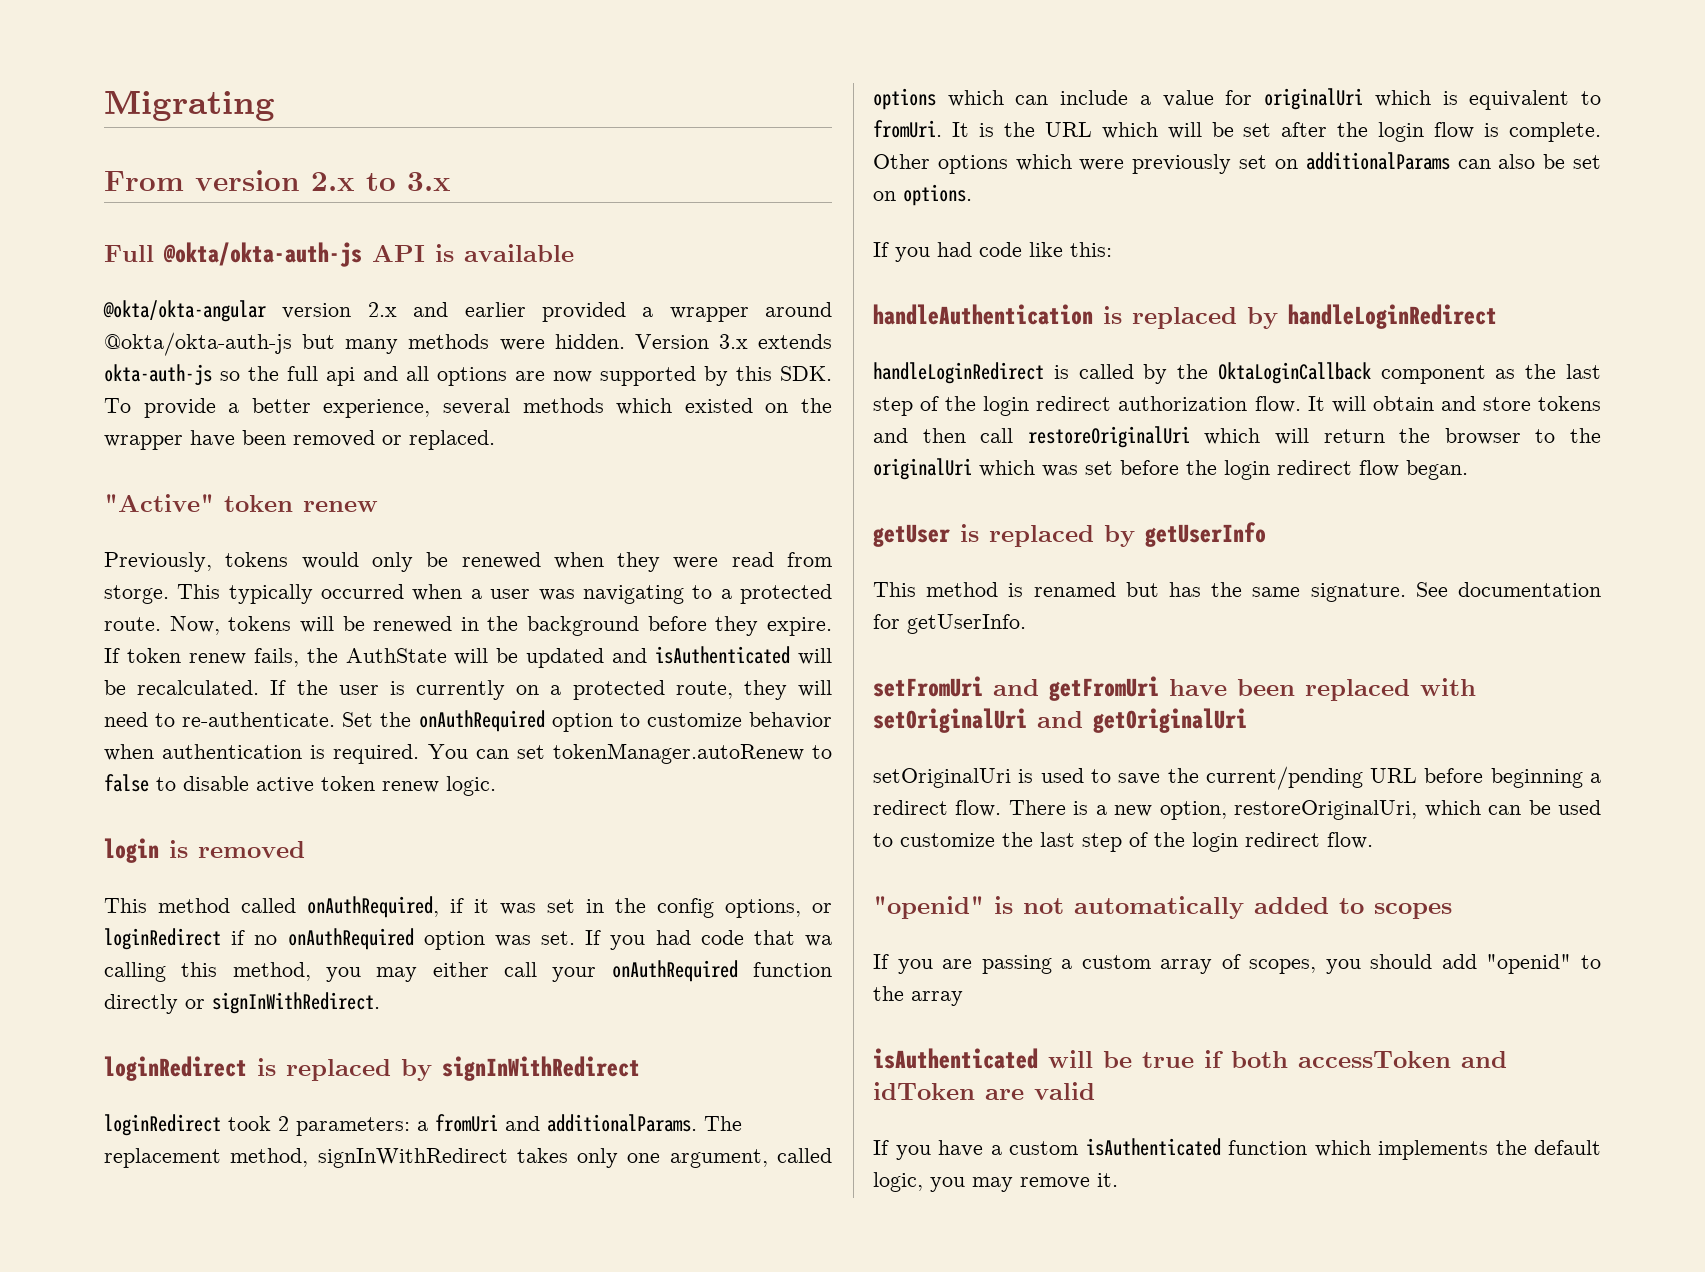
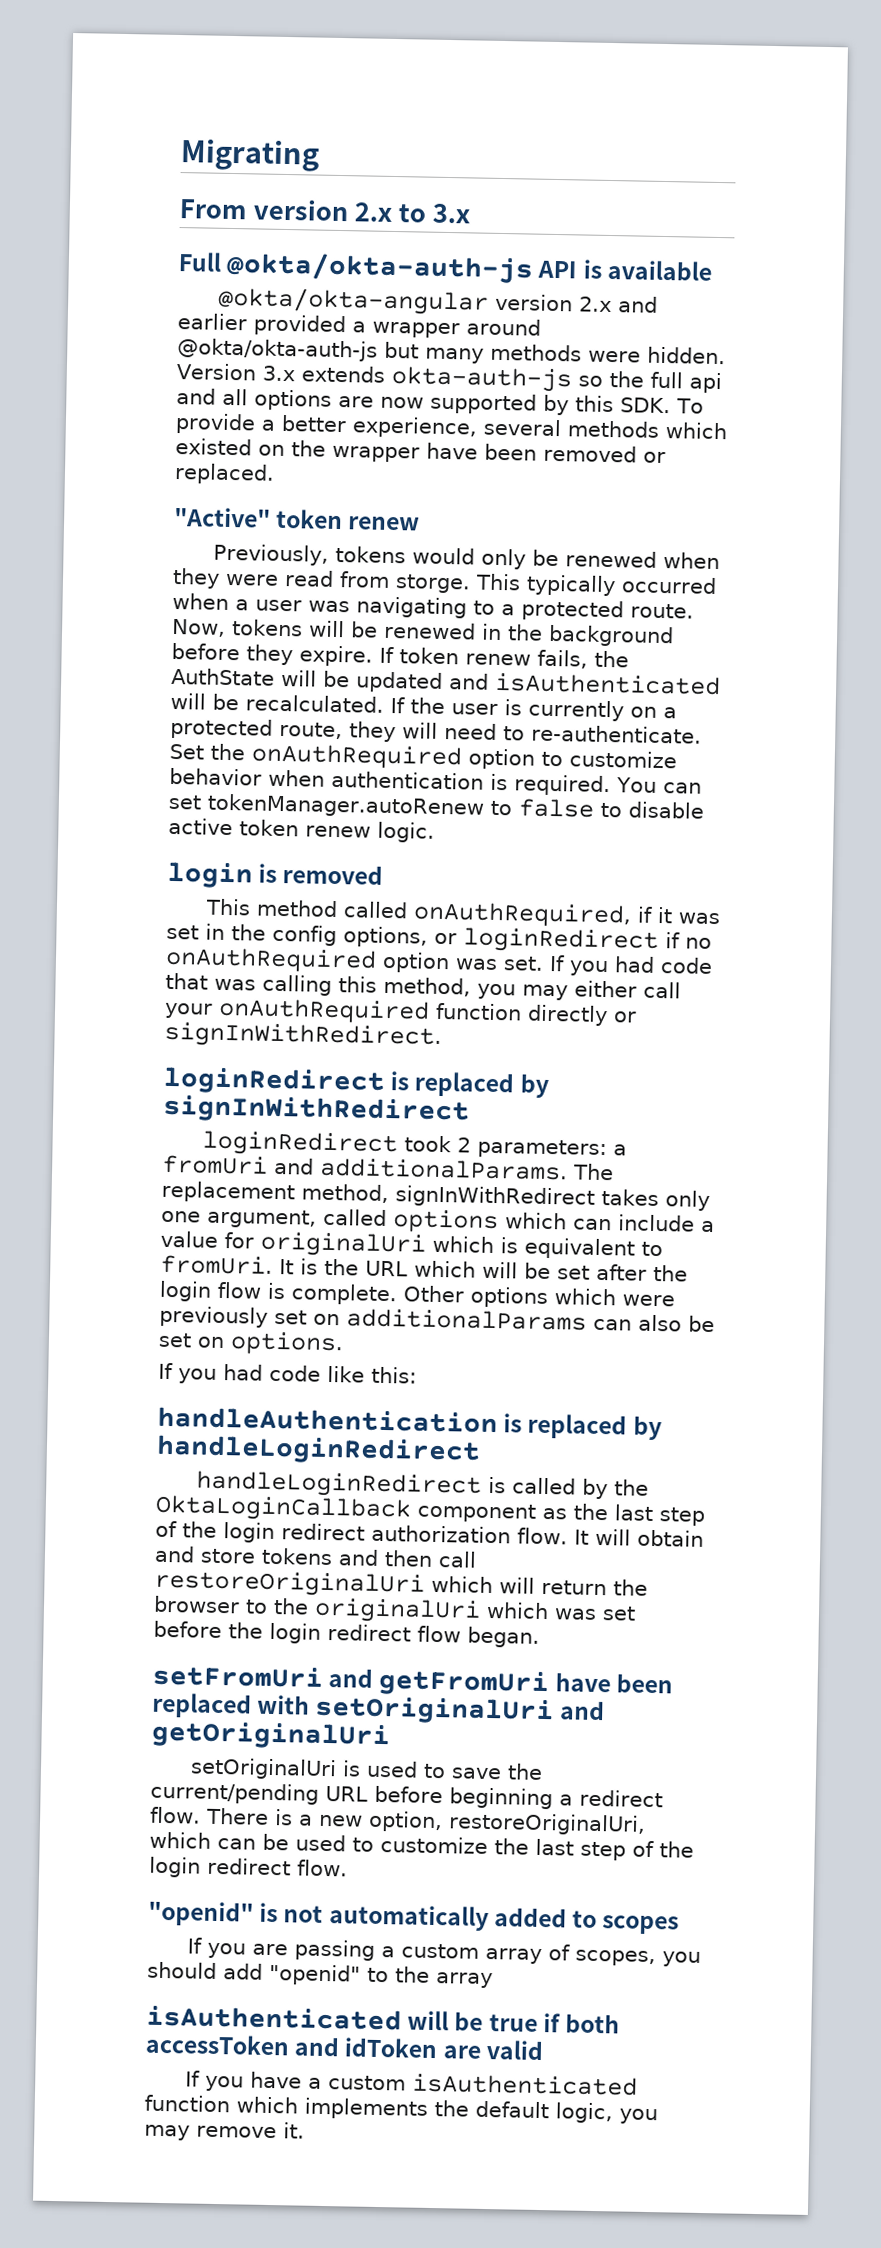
- If you had code that wa calling this method, you may either call your onAuthRequired function directly or signInWithRedirect.
+ If you had code that was calling this method, you may either call your onAuthRequired function directly or signInWithRedirect.
- getUser is replaced by getUserInfo
- This method is renamed but has the same signature. See documentation for getUserInfo.

